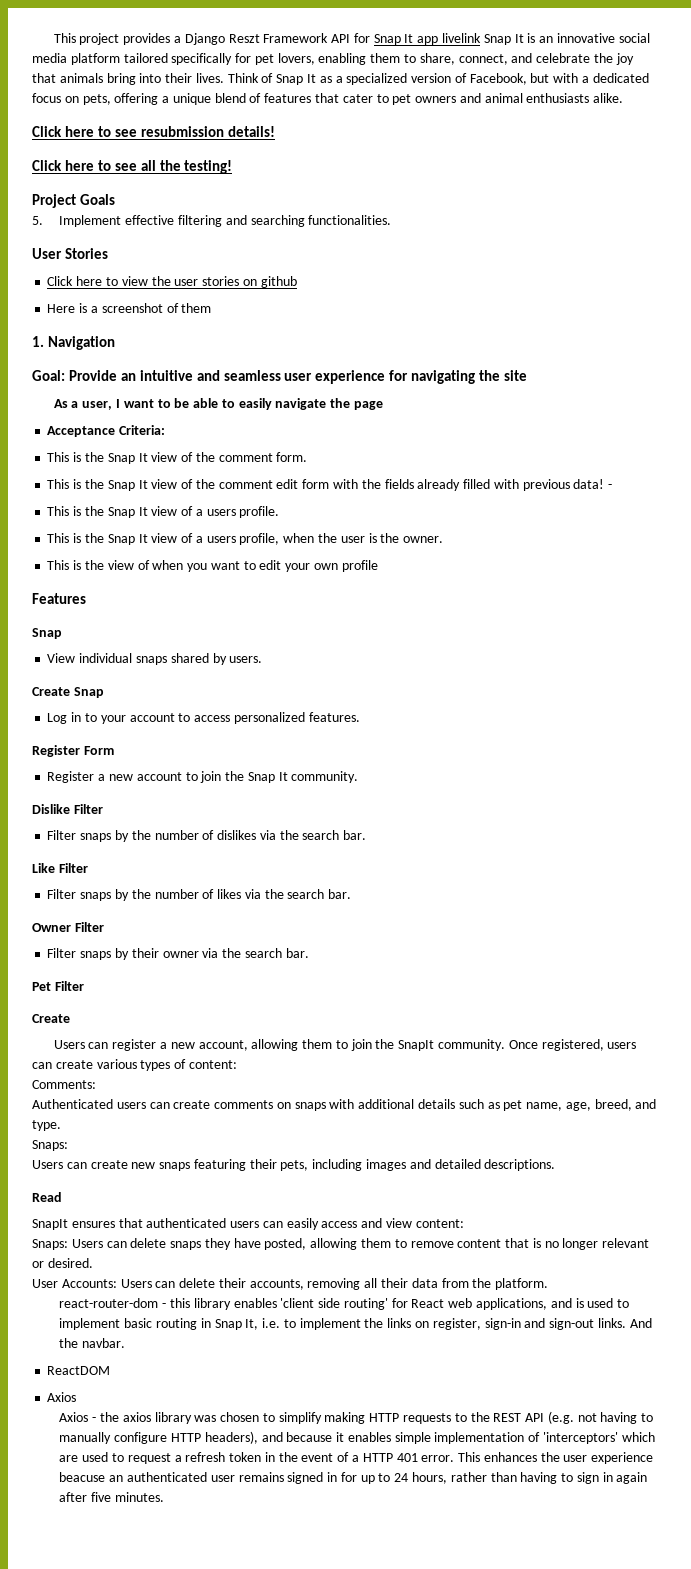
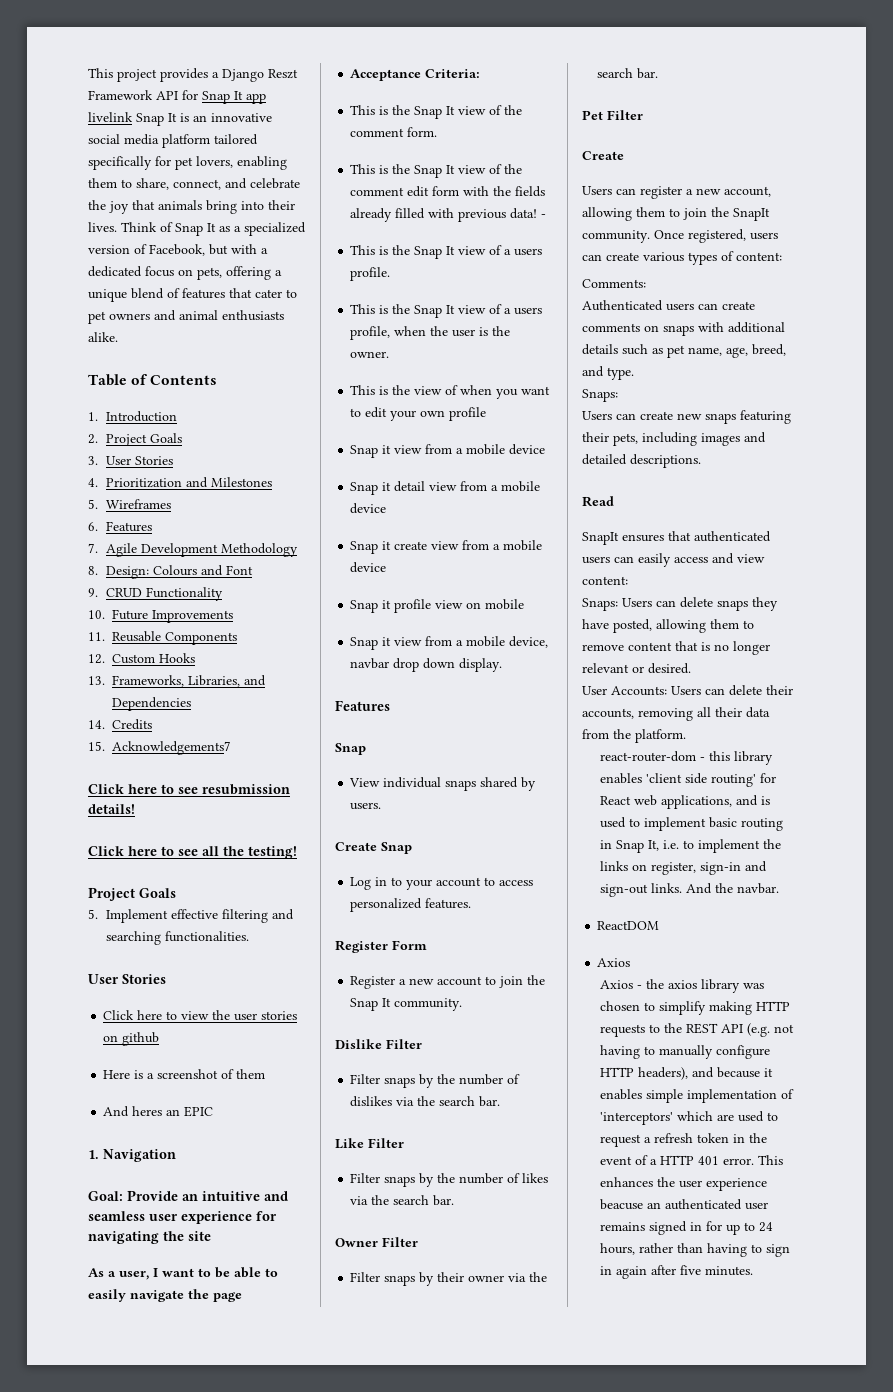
+ Table of Contents
+ 1. Introduction
+ 2. Project Goals
+ 3. User Stories
+ 4. Prioritization and Milestones
+ 5. Wireframes
+ 6. Features
+ 7. Agile Development Methodology
+ 8. Design: Colours and Font
+ 9. CRUD Functionality
+ 10. Future Improvements
+ 11. Reusable Components
+ 12. Custom Hooks
+ 13. Frameworks, Libraries, and Dependencies
+ 14. Credits
+ 15. Acknowledgements7
+ And heres an EPIC
+ Snap it view from a mobile device
+ Snap it detail view from a mobile device
+ Snap it create view from a mobile device
+ Snap it profile view on mobile
+ Snap it view from a mobile device, navbar drop down display.

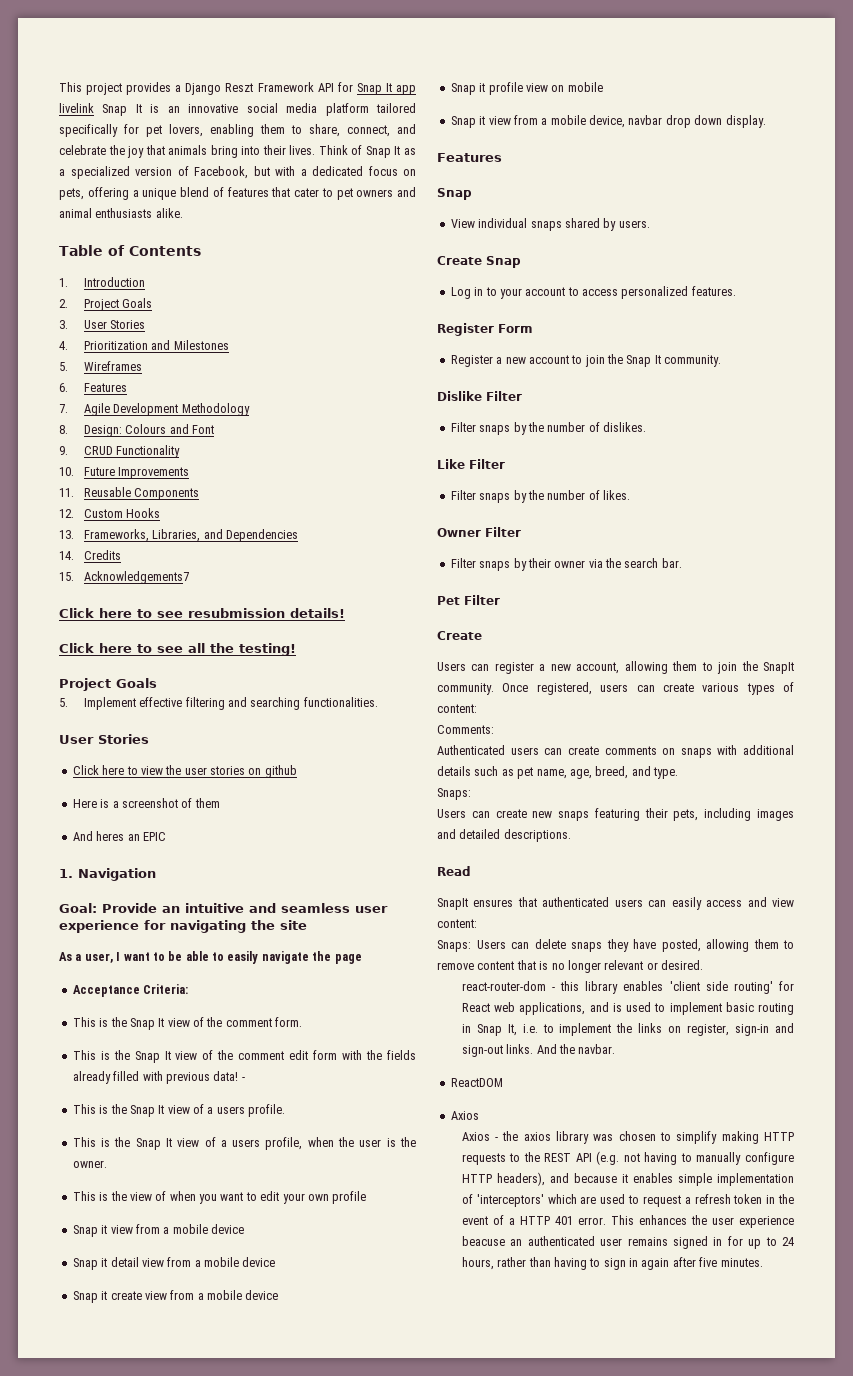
- Filter snaps by the number of dislikes via the search bar.
+ Filter snaps by the number of dislikes.
- Filter snaps by the number of likes via the search bar.
+ Filter snaps by the number of likes.
- User Accounts: Users can delete their accounts, removing all their data from the platform.

